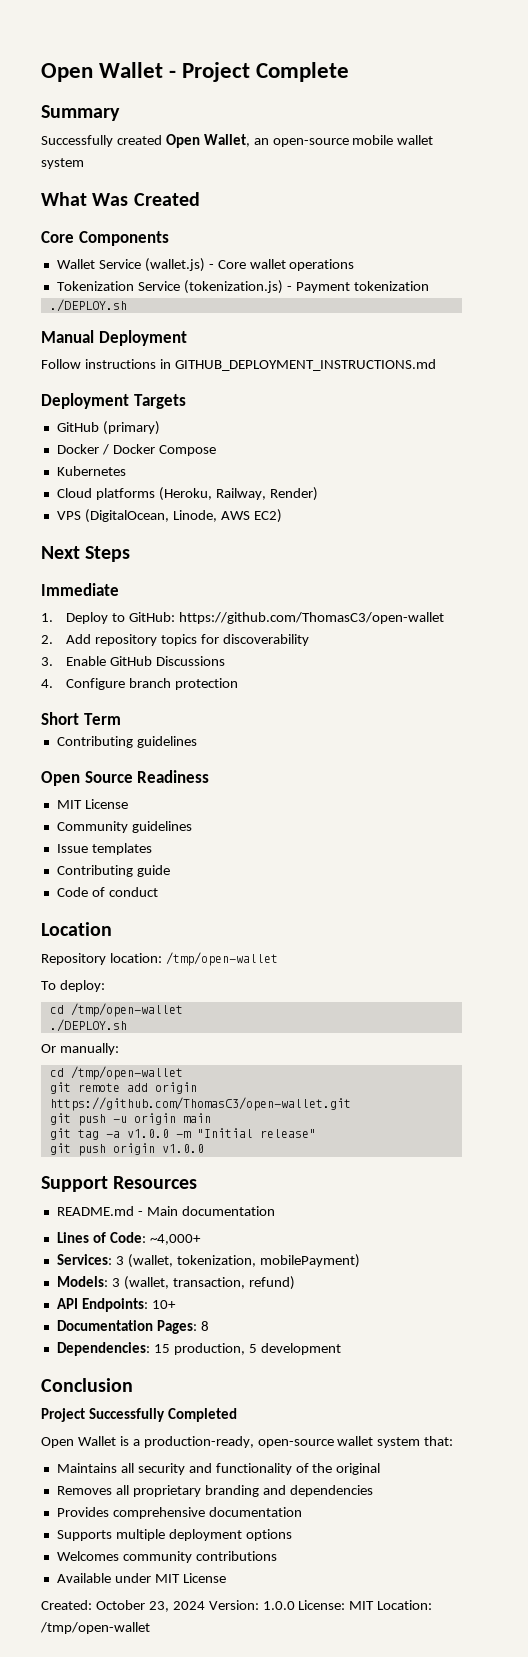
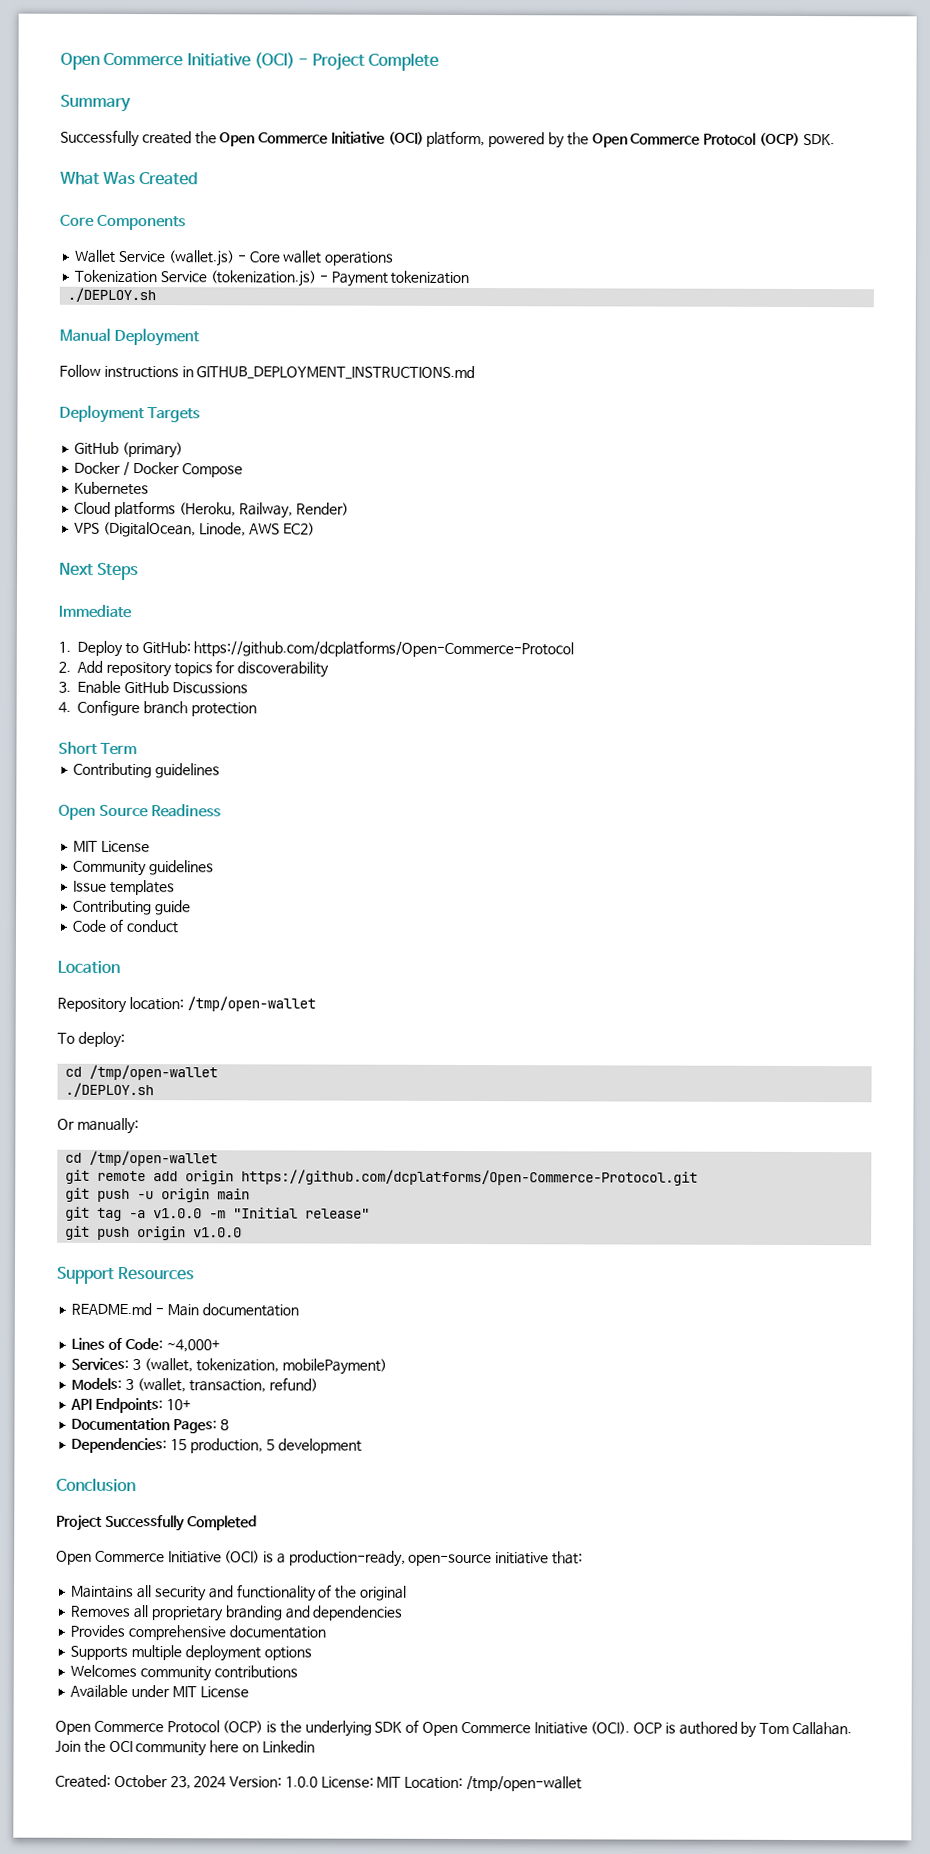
- Open Wallet - Project Complete
+ Open Commerce Initiative (OCI) - Project Complete
- Successfully created Open Wallet, an open-source mobile wallet system
+ Successfully created the Open Commerce Initiative (OCI) platform, powered by the Open Commerce Protocol (OCP) SDK.
- 1. Deploy to GitHub: https://github.com/ThomasC3/open-wallet
+ 1. Deploy to GitHub: https://github.com/dcplatforms/Open-Commerce-Protocol
- git remote add origin https://github.com/ThomasC3/open-wallet.git
+ git remote add origin https://github.com/dcplatforms/Open-Commerce-Protocol.git
- Open Wallet is a production-ready, open-source wallet system that:
+ Open Commerce Initiative (OCI) is a production-ready, open-source initiative that:
+ Open Commerce Protocol (OCP) is the underlying SDK of Open Commerce Initiative (OCI). OCP is authored by Tom Callahan. Join the OCI community here on Linkedin

